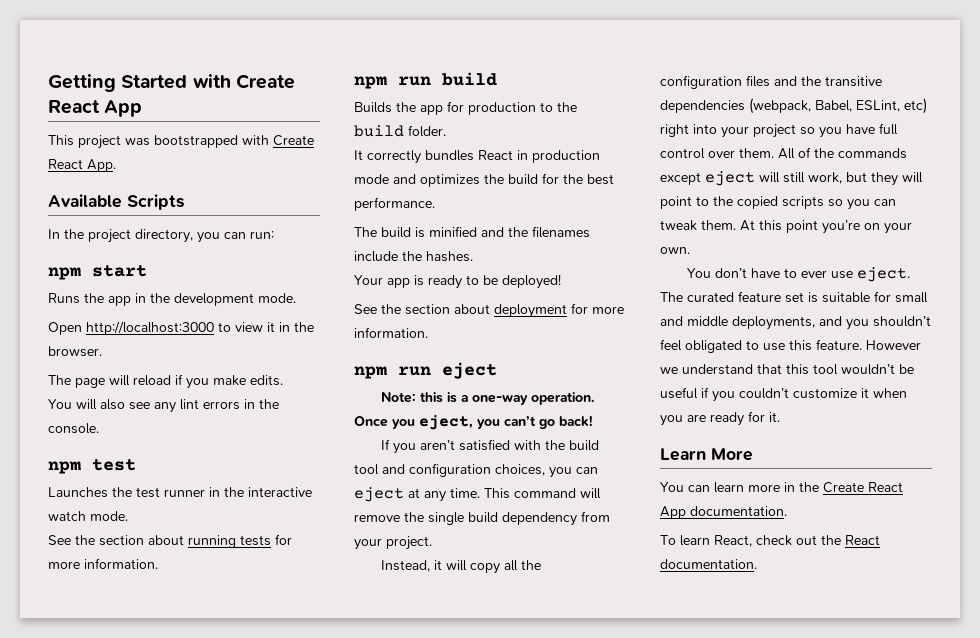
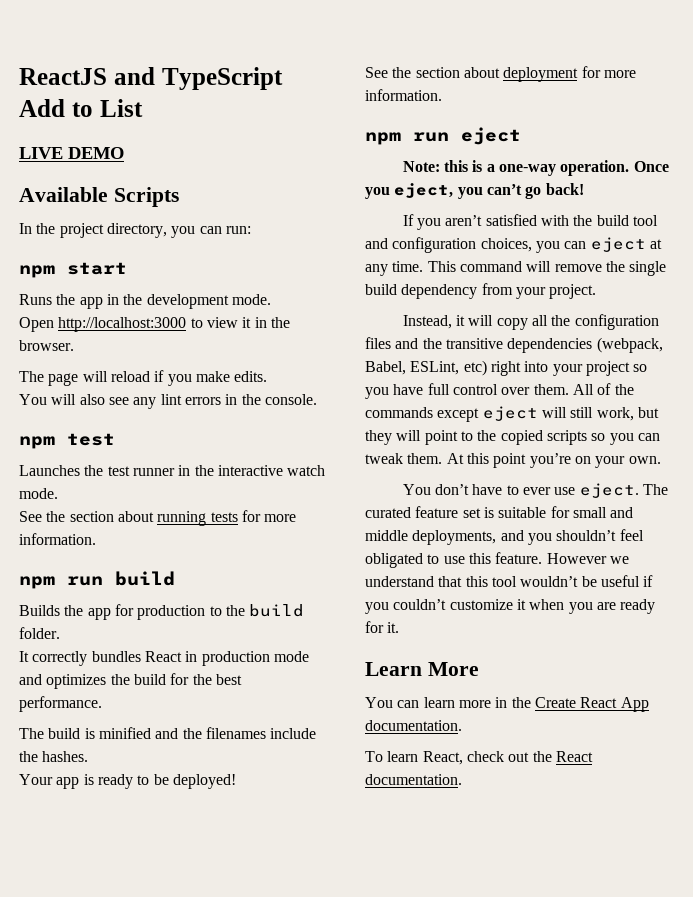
- Getting Started with Create React App
- This project was bootstrapped with Create React App.
+ ReactJS and TypeScript Add to List
+ LIVE DEMO

